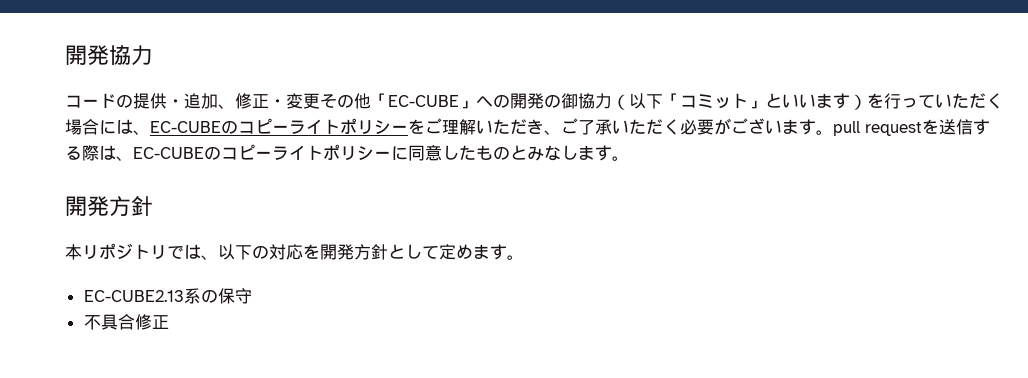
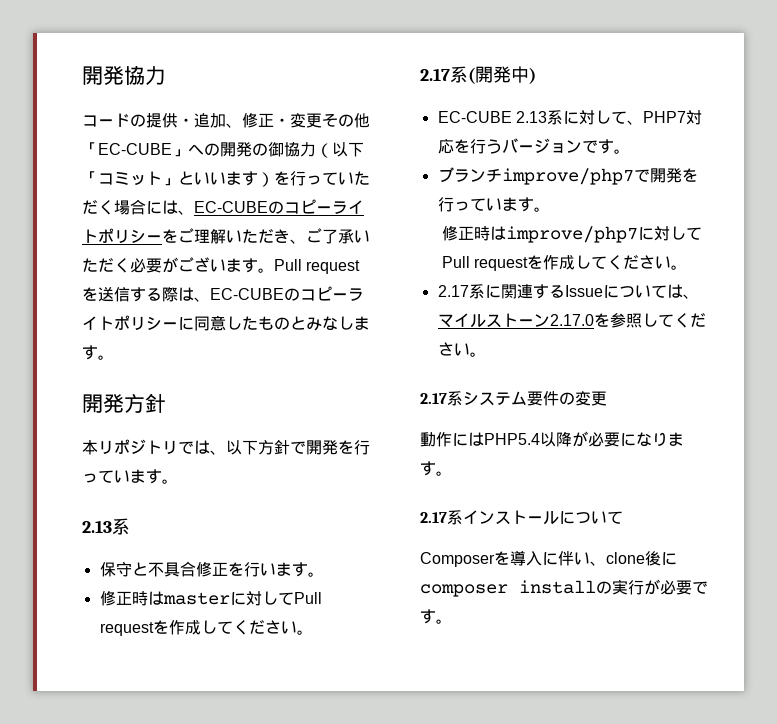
- コードの提供・追加、修正・変更その他「EC-CUBE」への開発の御協力（以下「コミット」といいます）を行っていただく場合には、EC-CUBEのコピーライトポリシーをご理解いただき、ご了承いただく必要がございます。pull requestを送信する際は、EC-CUBEのコピーライトポリシーに同意したものとみなします。
+ コードの提供・追加、修正・変更その他「EC-CUBE」への開発の御協力（以下「コミット」といいます）を行っていただく場合には、EC-CUBEのコピーライトポリシーをご理解いただき、ご了承いただく必要がございます。Pull requestを送信する際は、EC-CUBEのコピーライトポリシーに同意したものとみなします。
- 本リポジトリでは、以下の対応を開発方針として定めます。
- EC-CUBE2.13系の保守
- 不具合修正
+ 本リポジトリでは、以下方針で開発を行っています。
+ 2.13系
+ 保守と不具合修正を行います。
+ 修正時はmasterに対してPull requestを作成してください。
+ 2.17系(開発中)
+ EC-CUBE 2.13系に対して、PHP7対応を行うバージョンです。
+ ブランチimprove/php7で開発を行っています。
+ 修正時はimprove/php7に対してPull requestを作成してください。
+ 2.17系に関連するIssueについては、マイルストーン2.17.0を参照してください。
+ 2.17系システム要件の変更
+ 動作にはPHP5.4以降が必要になります。
+ 2.17系インストールについて
+ Composerを導入に伴い、clone後にcomposer installの実行が必要です。

